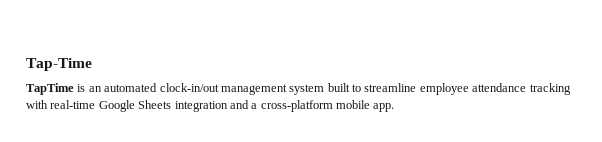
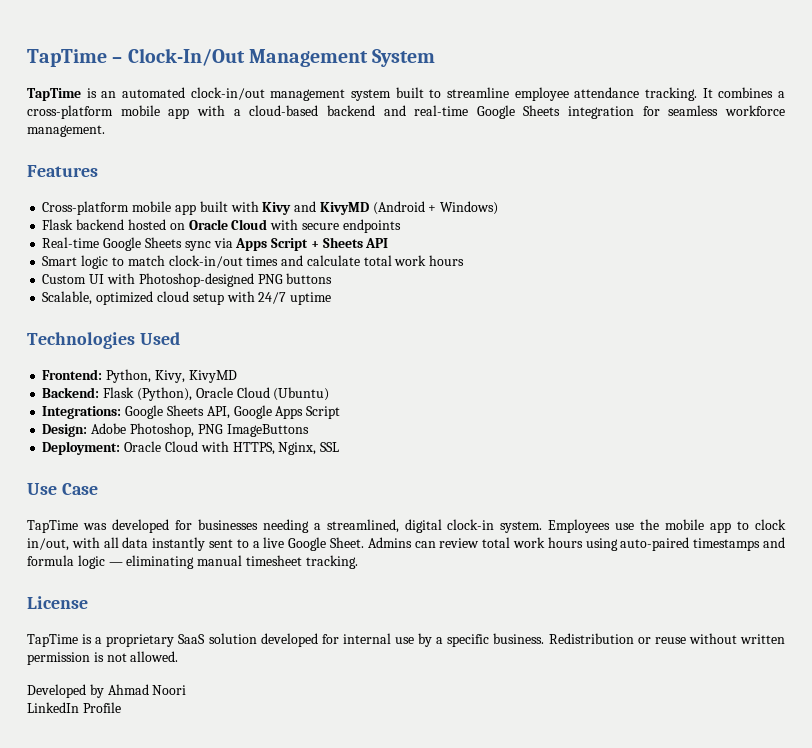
- Tap-Time
+ TapTime – Clock-In/Out Management System
- TapTime is an automated clock-in/out management system built to streamline employee attendance tracking with real-time Google Sheets integration and a cross-platform mobile app.
+ TapTime is an automated clock-in/out management system built to streamline employee attendance tracking. It combines a cross-platform mobile app with a cloud-based backend and real-time Google Sheets integration for seamless workforce management.
+ Features
+ Cross-platform mobile app built with Kivy and KivyMD (Android + Windows)
+ Flask backend hosted on Oracle Cloud with secure endpoints
+ Real-time Google Sheets sync via Apps Script + Sheets API
+ Smart logic to match clock-in/out times and calculate total work hours
+ Custom UI with Photoshop-designed PNG buttons
+ Scalable, optimized cloud setup with 24/7 uptime
+ Technologies Used
+ Frontend: Python, Kivy, KivyMD
+ Backend: Flask (Python), Oracle Cloud (Ubuntu)
+ Integrations: Google Sheets API, Google Apps Script
+ Design: Adobe Photoshop, PNG ImageButtons
+ Deployment: Oracle Cloud with HTTPS, Nginx, SSL
+ Use Case
+ TapTime was developed for businesses needing a streamlined, digital clock-in system. Employees use the mobile app to clock in/out, with all data instantly sent to a live Google Sheet. Admins can review total work hours using auto-paired timestamps and formula logic — eliminating manual timesheet tracking.
+ License
+ TapTime is a proprietary SaaS solution developed for internal use by a specific business. Redistribution or reuse without written permission is not allowed.
+ Developed by Ahmad Noori
+ LinkedIn Profile

